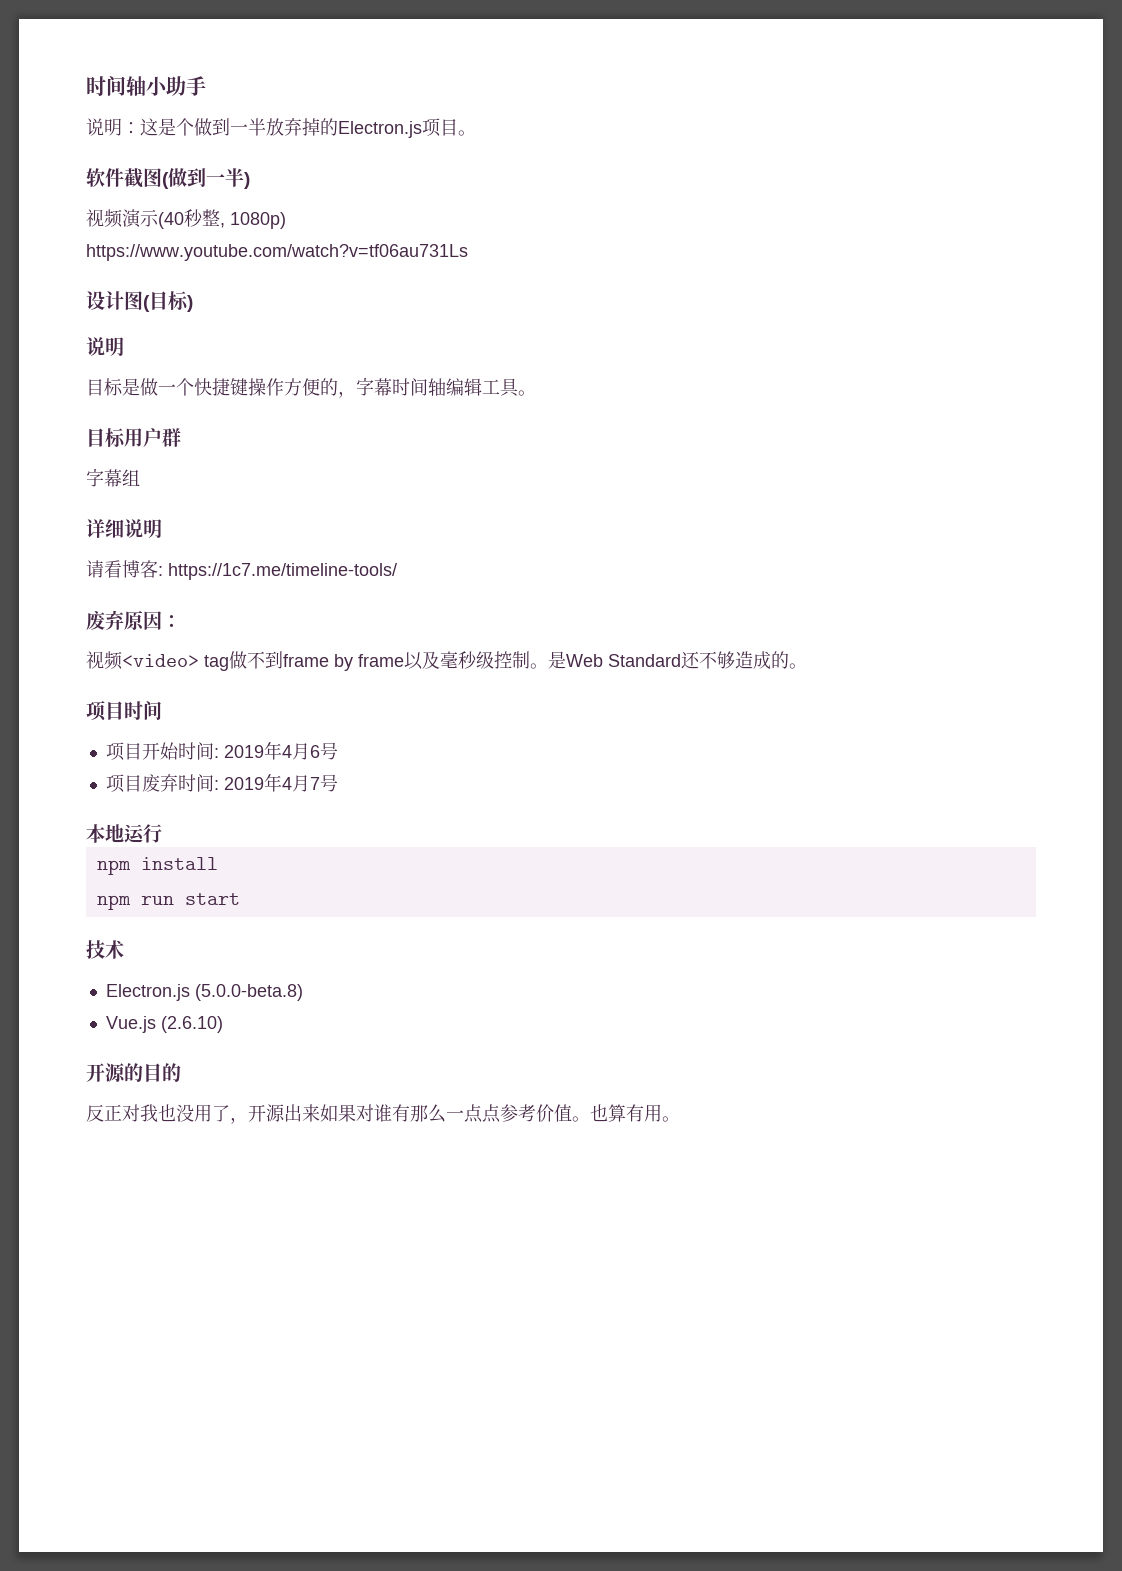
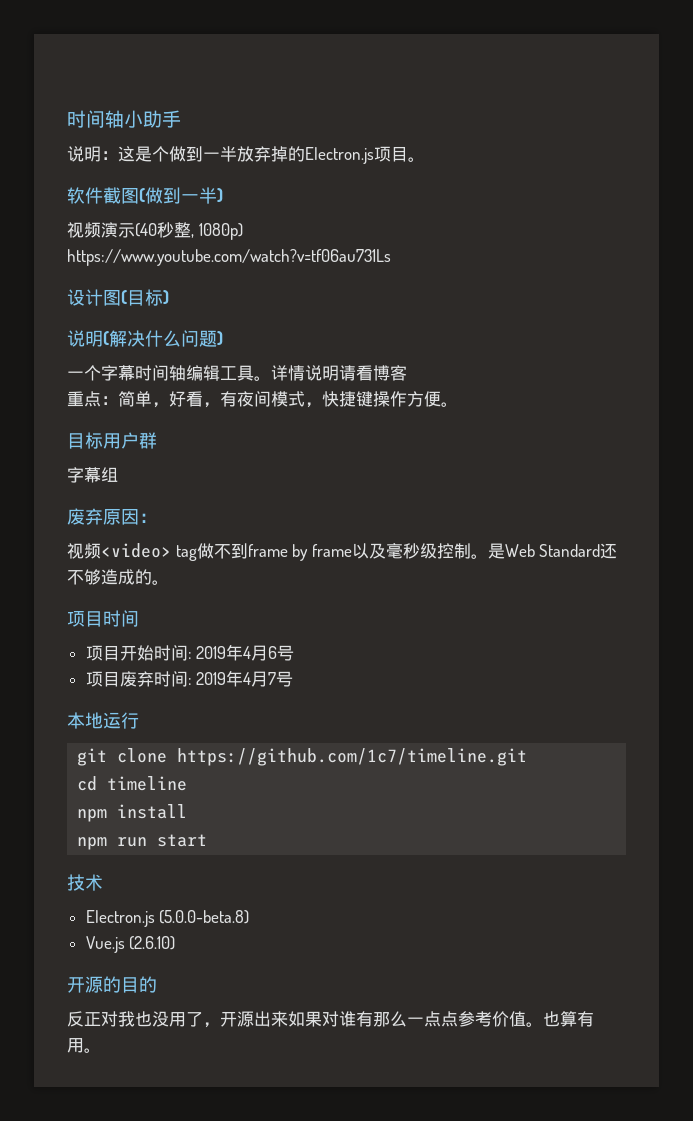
  设计图(目标)
- 说明
- 目标是做一个快捷键操作方便的，字幕时间轴编辑工具。
+ 说明(解决什么问题)
+ 一个字幕时间轴编辑工具。详情说明请看博客
+ 重点：简单，好看，有夜间模式，快捷键操作方便。
  目标用户群
  字幕组
- 详细说明
- 请看博客: https://1c7.me/timeline-tools/
+ git clone https://github.com/1c7/timeline.git
+ cd timeline

